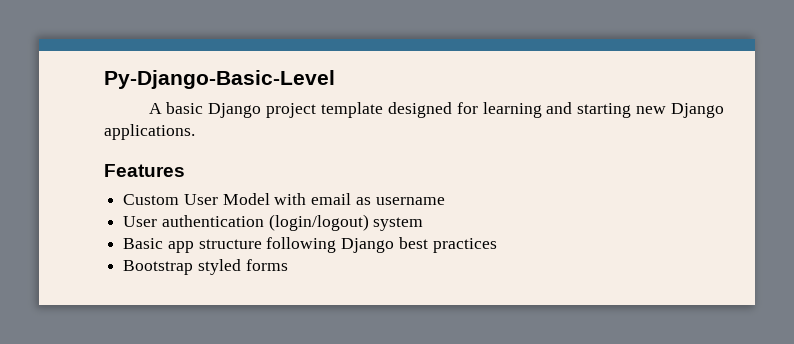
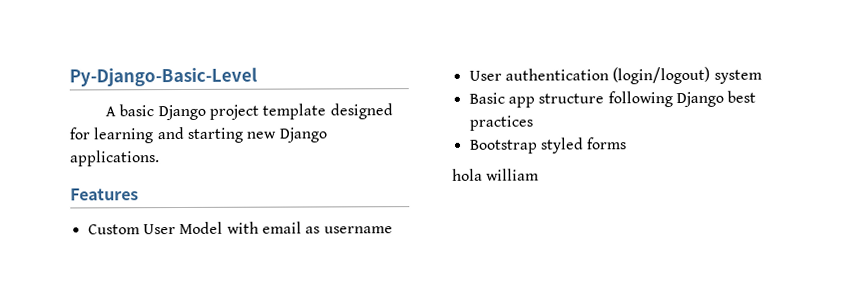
+ hola william

